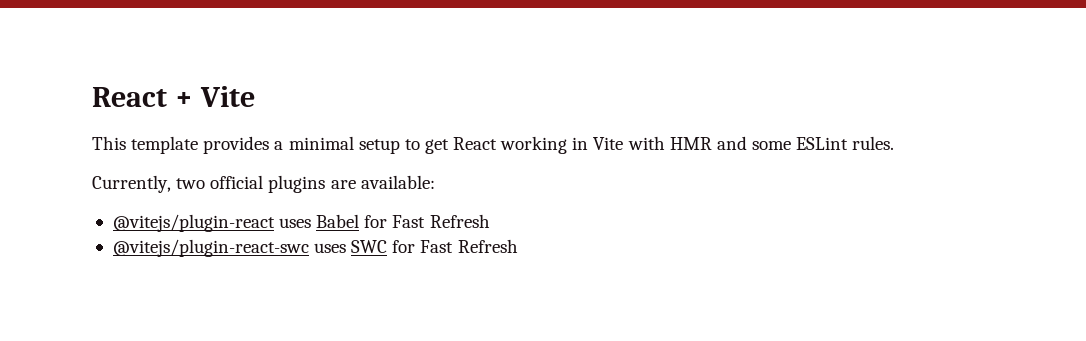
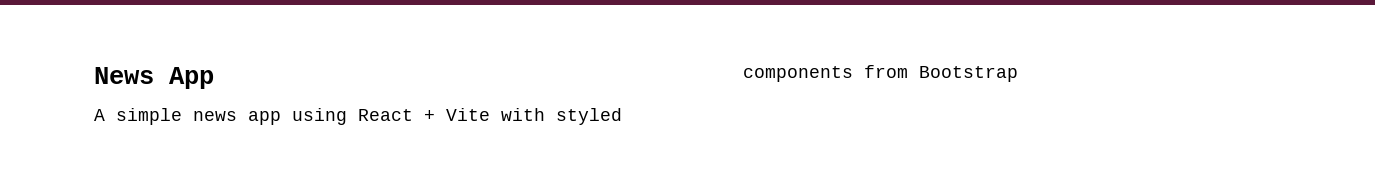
- React + Vite
- This template provides a minimal setup to get React working in Vite with HMR and some ESLint rules.
- Currently, two official plugins are available:
- @vitejs/plugin-react uses Babel for Fast Refresh
- @vitejs/plugin-react-swc uses SWC for Fast Refresh
+ News App
+ A simple news app using React + Vite with styled components from Bootstrap

